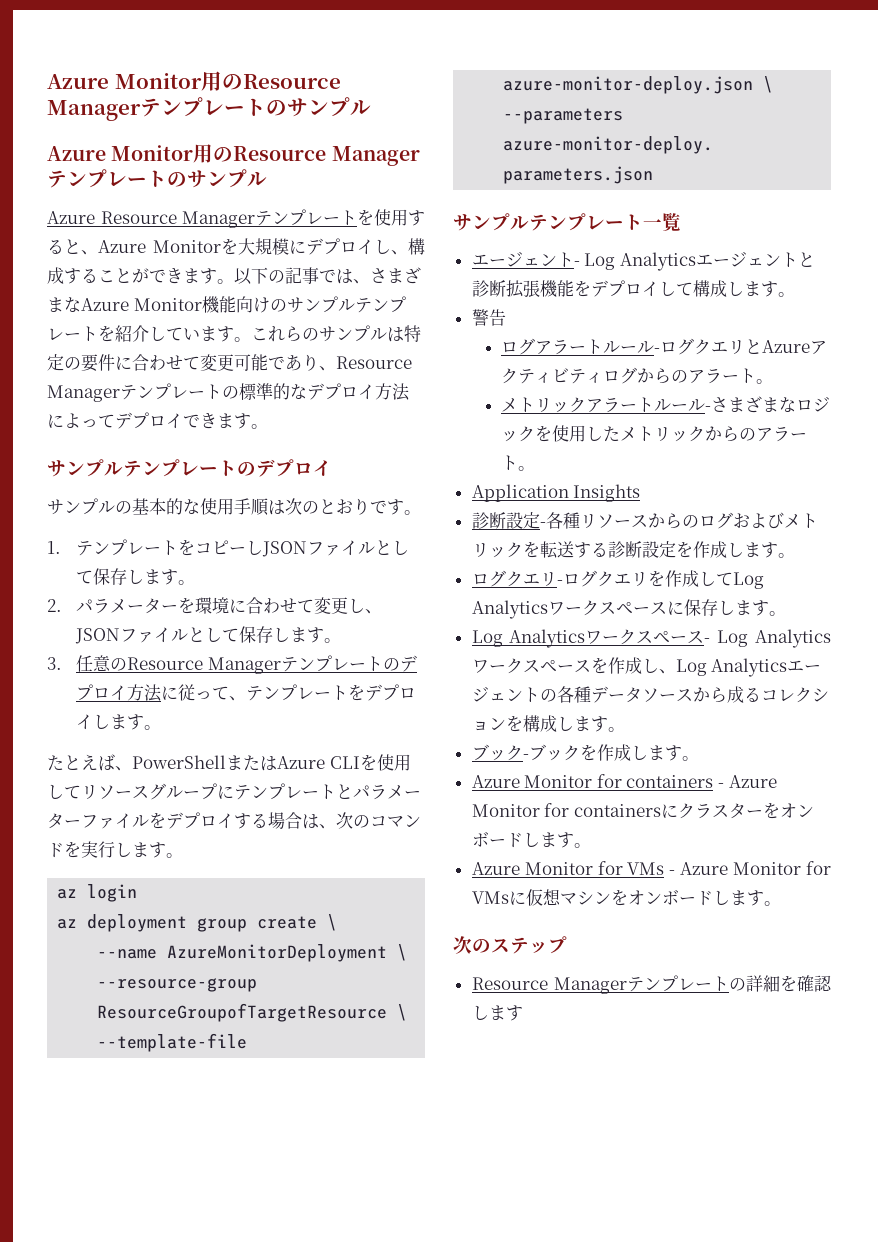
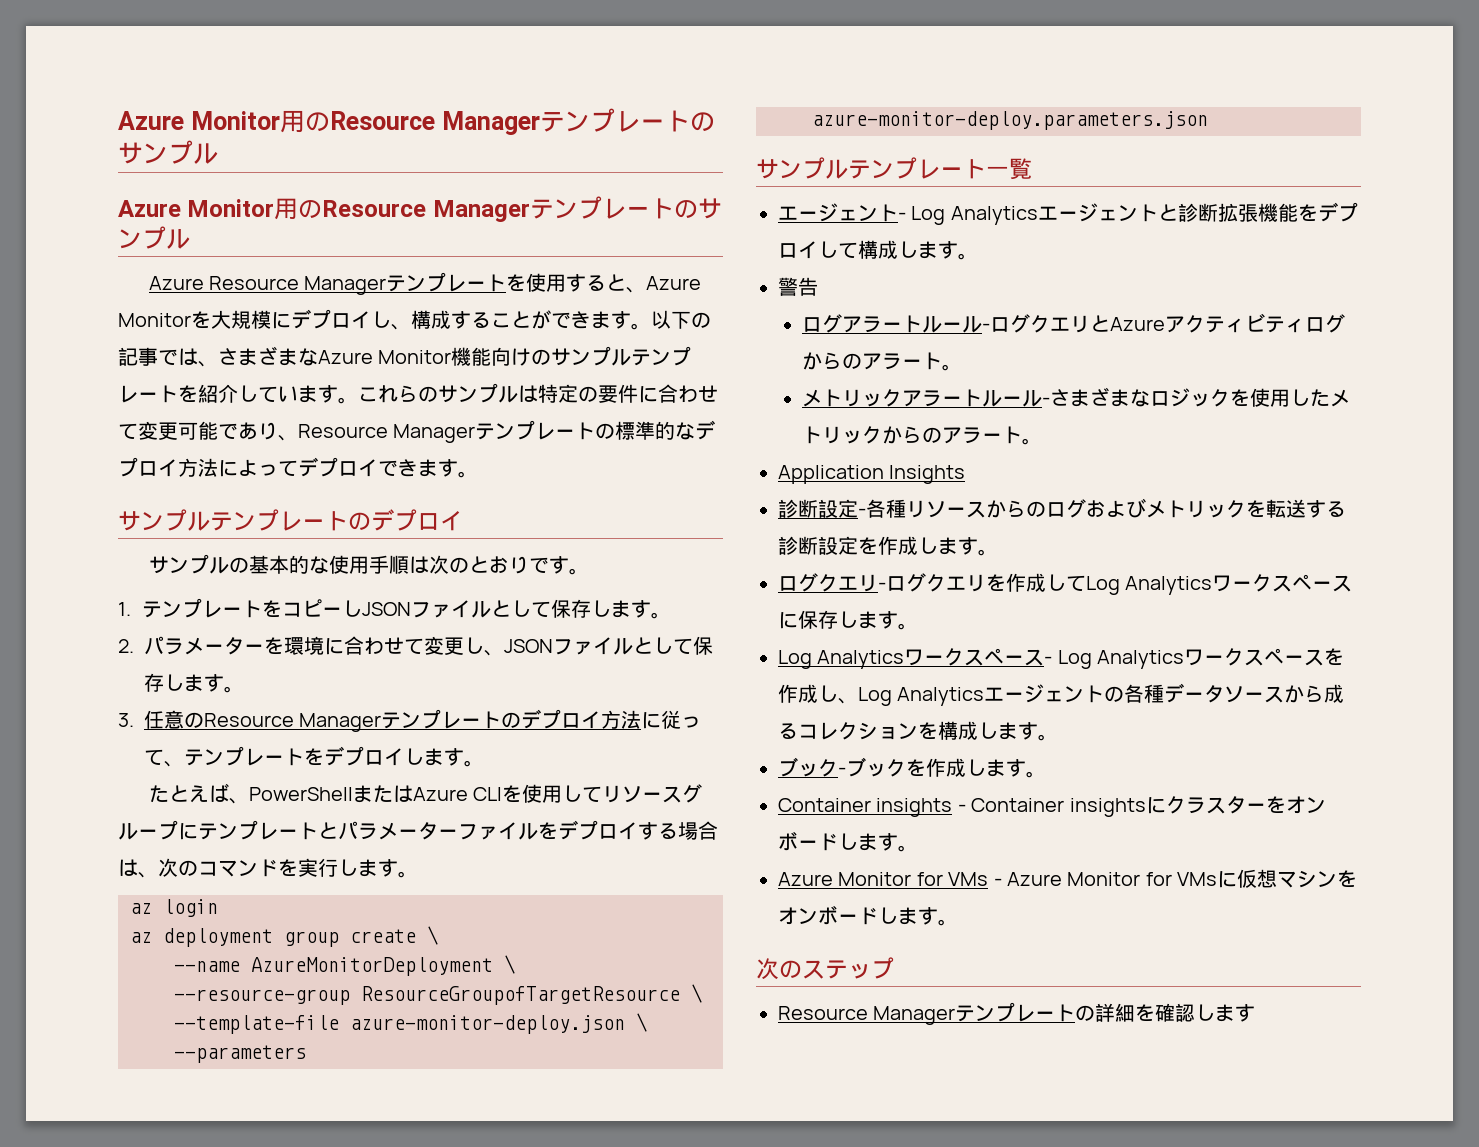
- Azure Monitor for containers - Azure Monitor for containersにクラスターをオンボードします。
+ Container insights - Container insightsにクラスターをオンボードします。

